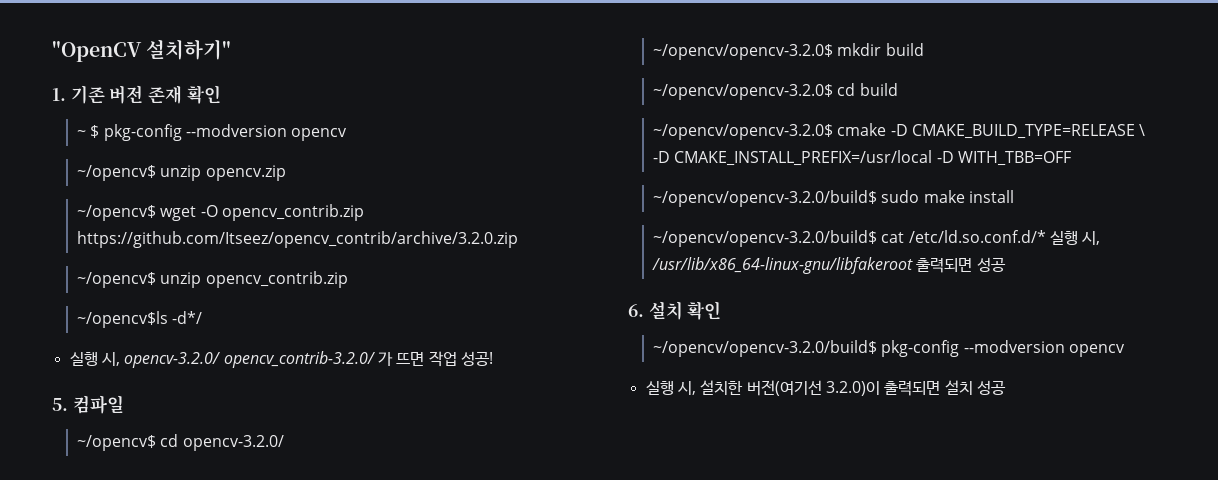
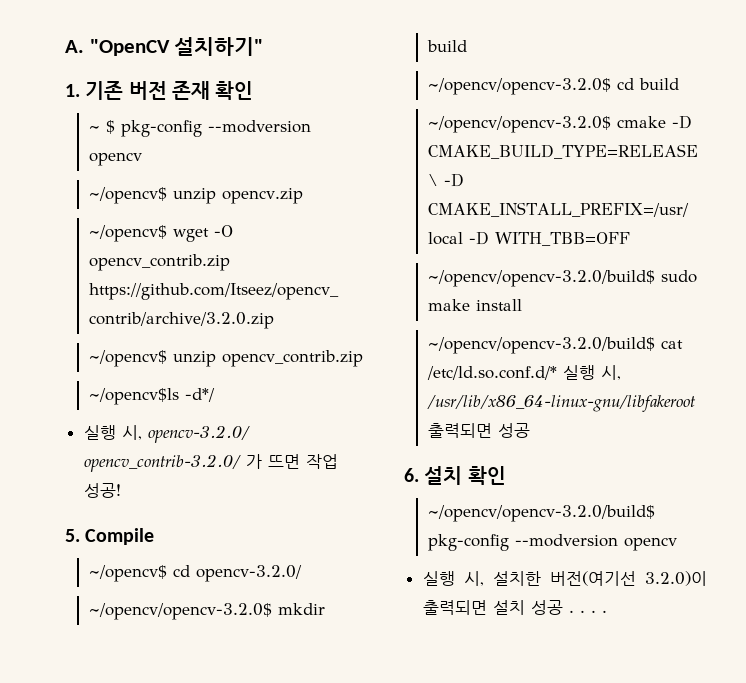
- "OpenCV 설치하기"
+ A. "OpenCV 설치하기"
- 5. 컴파일
+ 5. Compile
- 실행 시, 설치한 버전(여기선 3.2.0)이 출력되면 설치 성공
+ 실행 시, 설치한 버전(여기선 3.2.0)이 출력되면 설치 성공 . . . .

